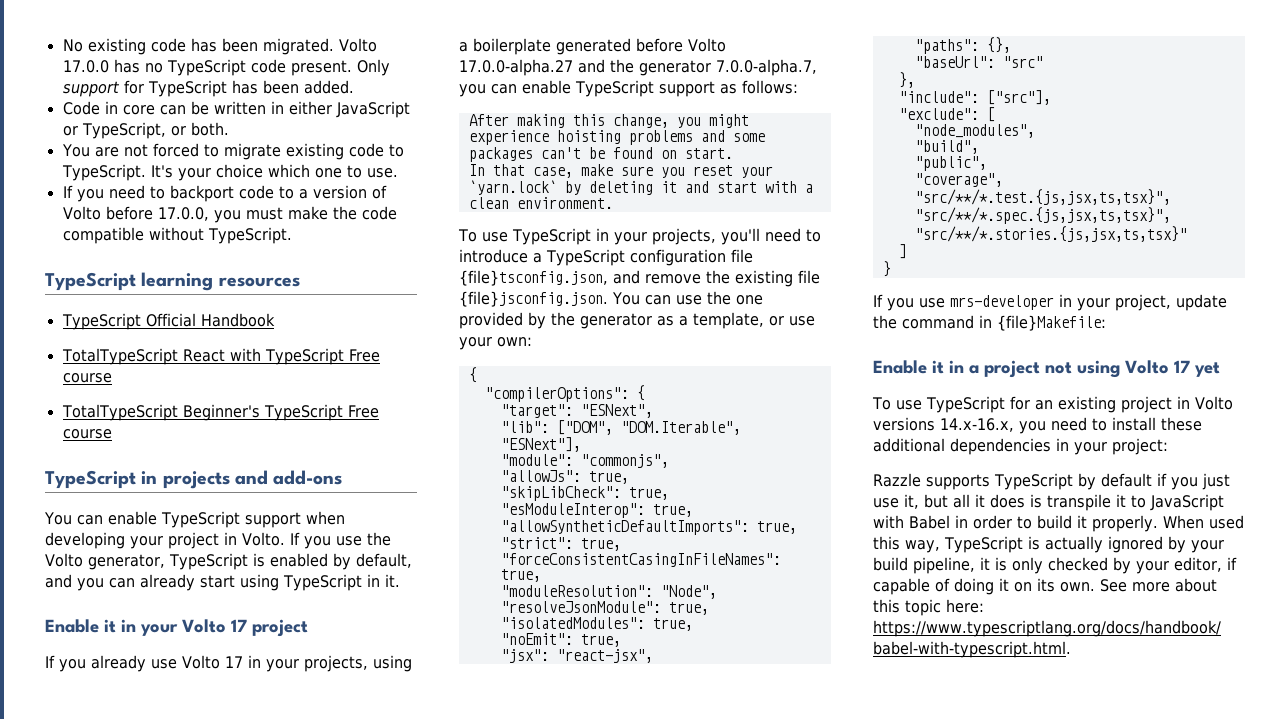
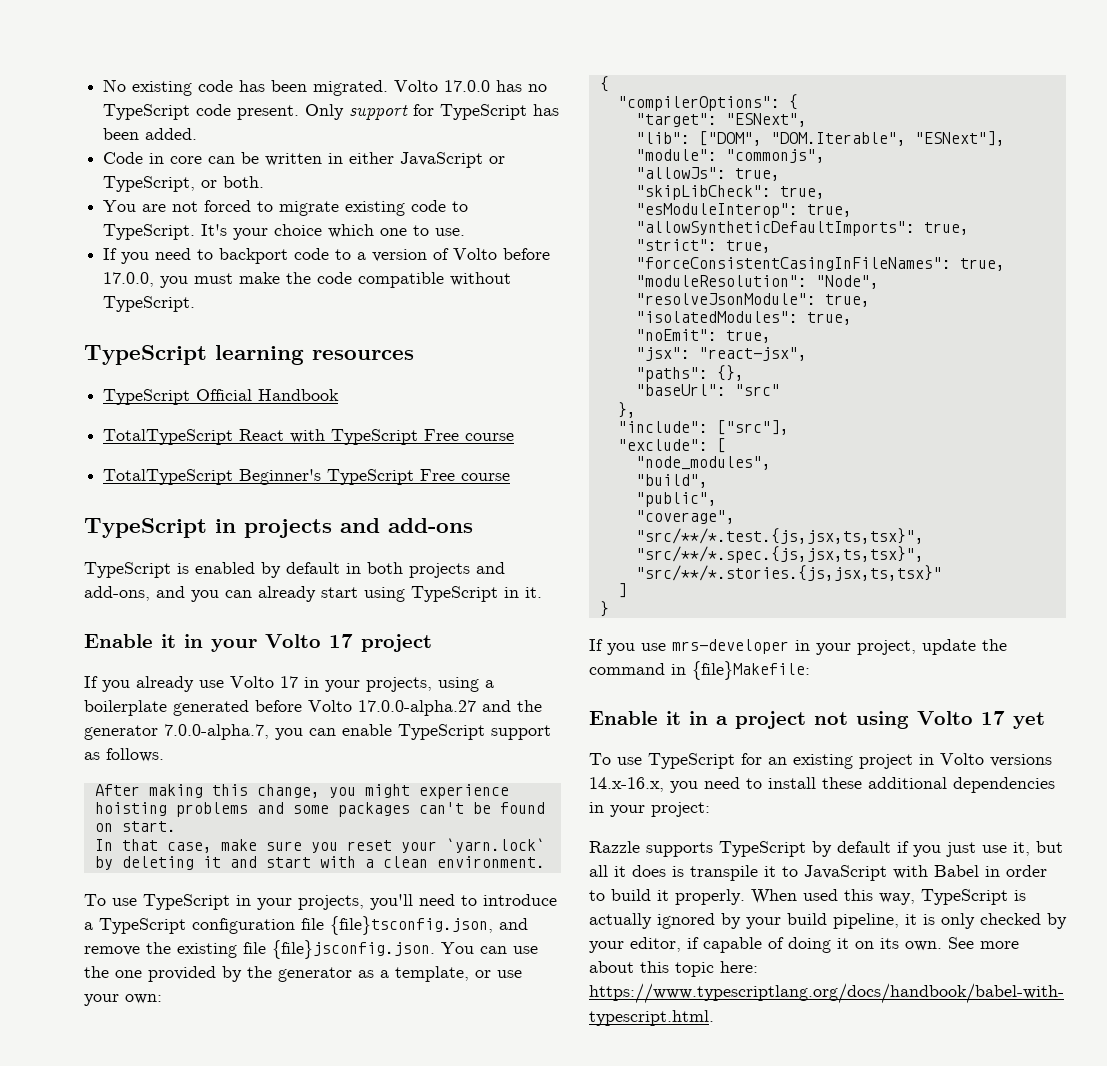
- You can enable TypeScript support when developing your project in Volto. If you use the Volto generator, TypeScript is enabled by default, and you can already start using TypeScript in it.
+ TypeScript is enabled by default in both projects and add-ons, and you can already start using TypeScript in it.
- If you already use Volto 17 in your projects, using a boilerplate generated before Volto 17.0.0-alpha.27 and the generator 7.0.0-alpha.7, you can enable TypeScript support as follows:
+ If you already use Volto 17 in your projects, using a boilerplate generated before Volto 17.0.0-alpha.27 and the generator 7.0.0-alpha.7, you can enable TypeScript support as follows.

